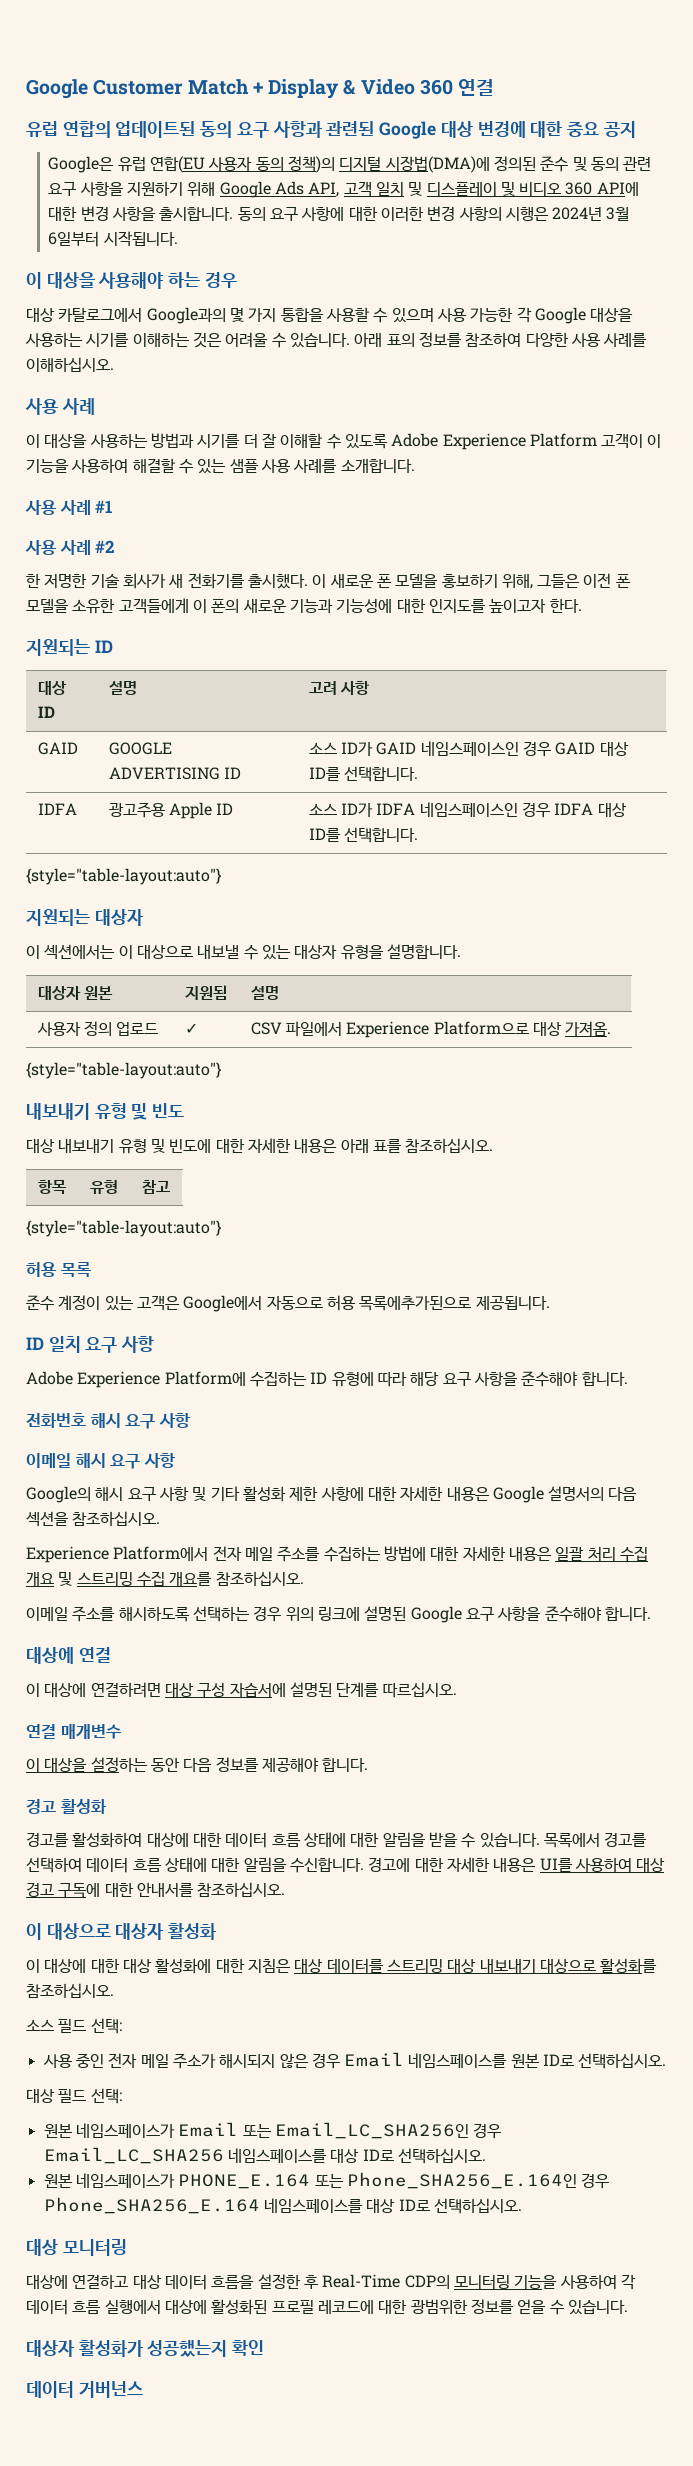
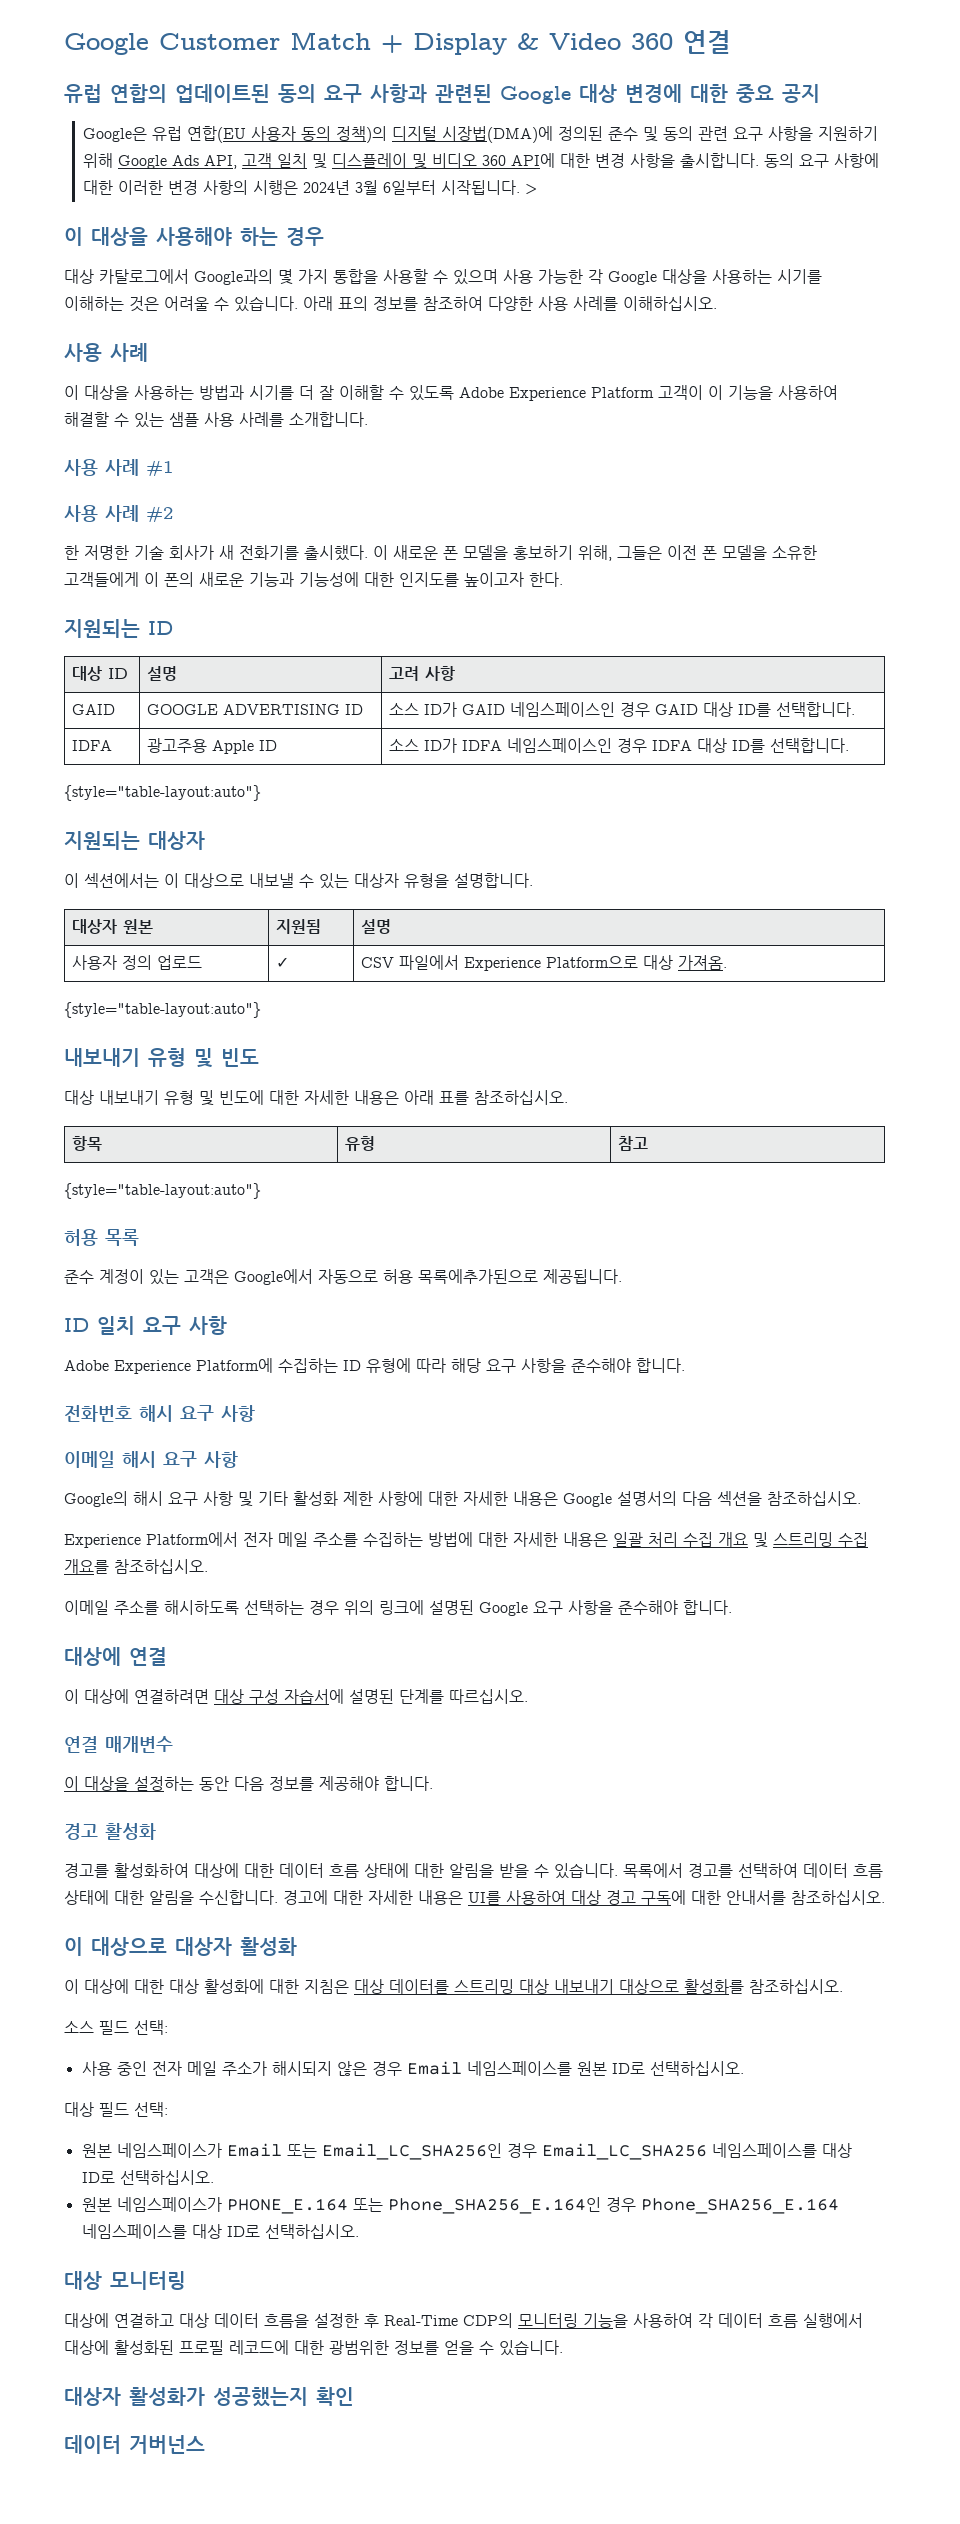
+ >

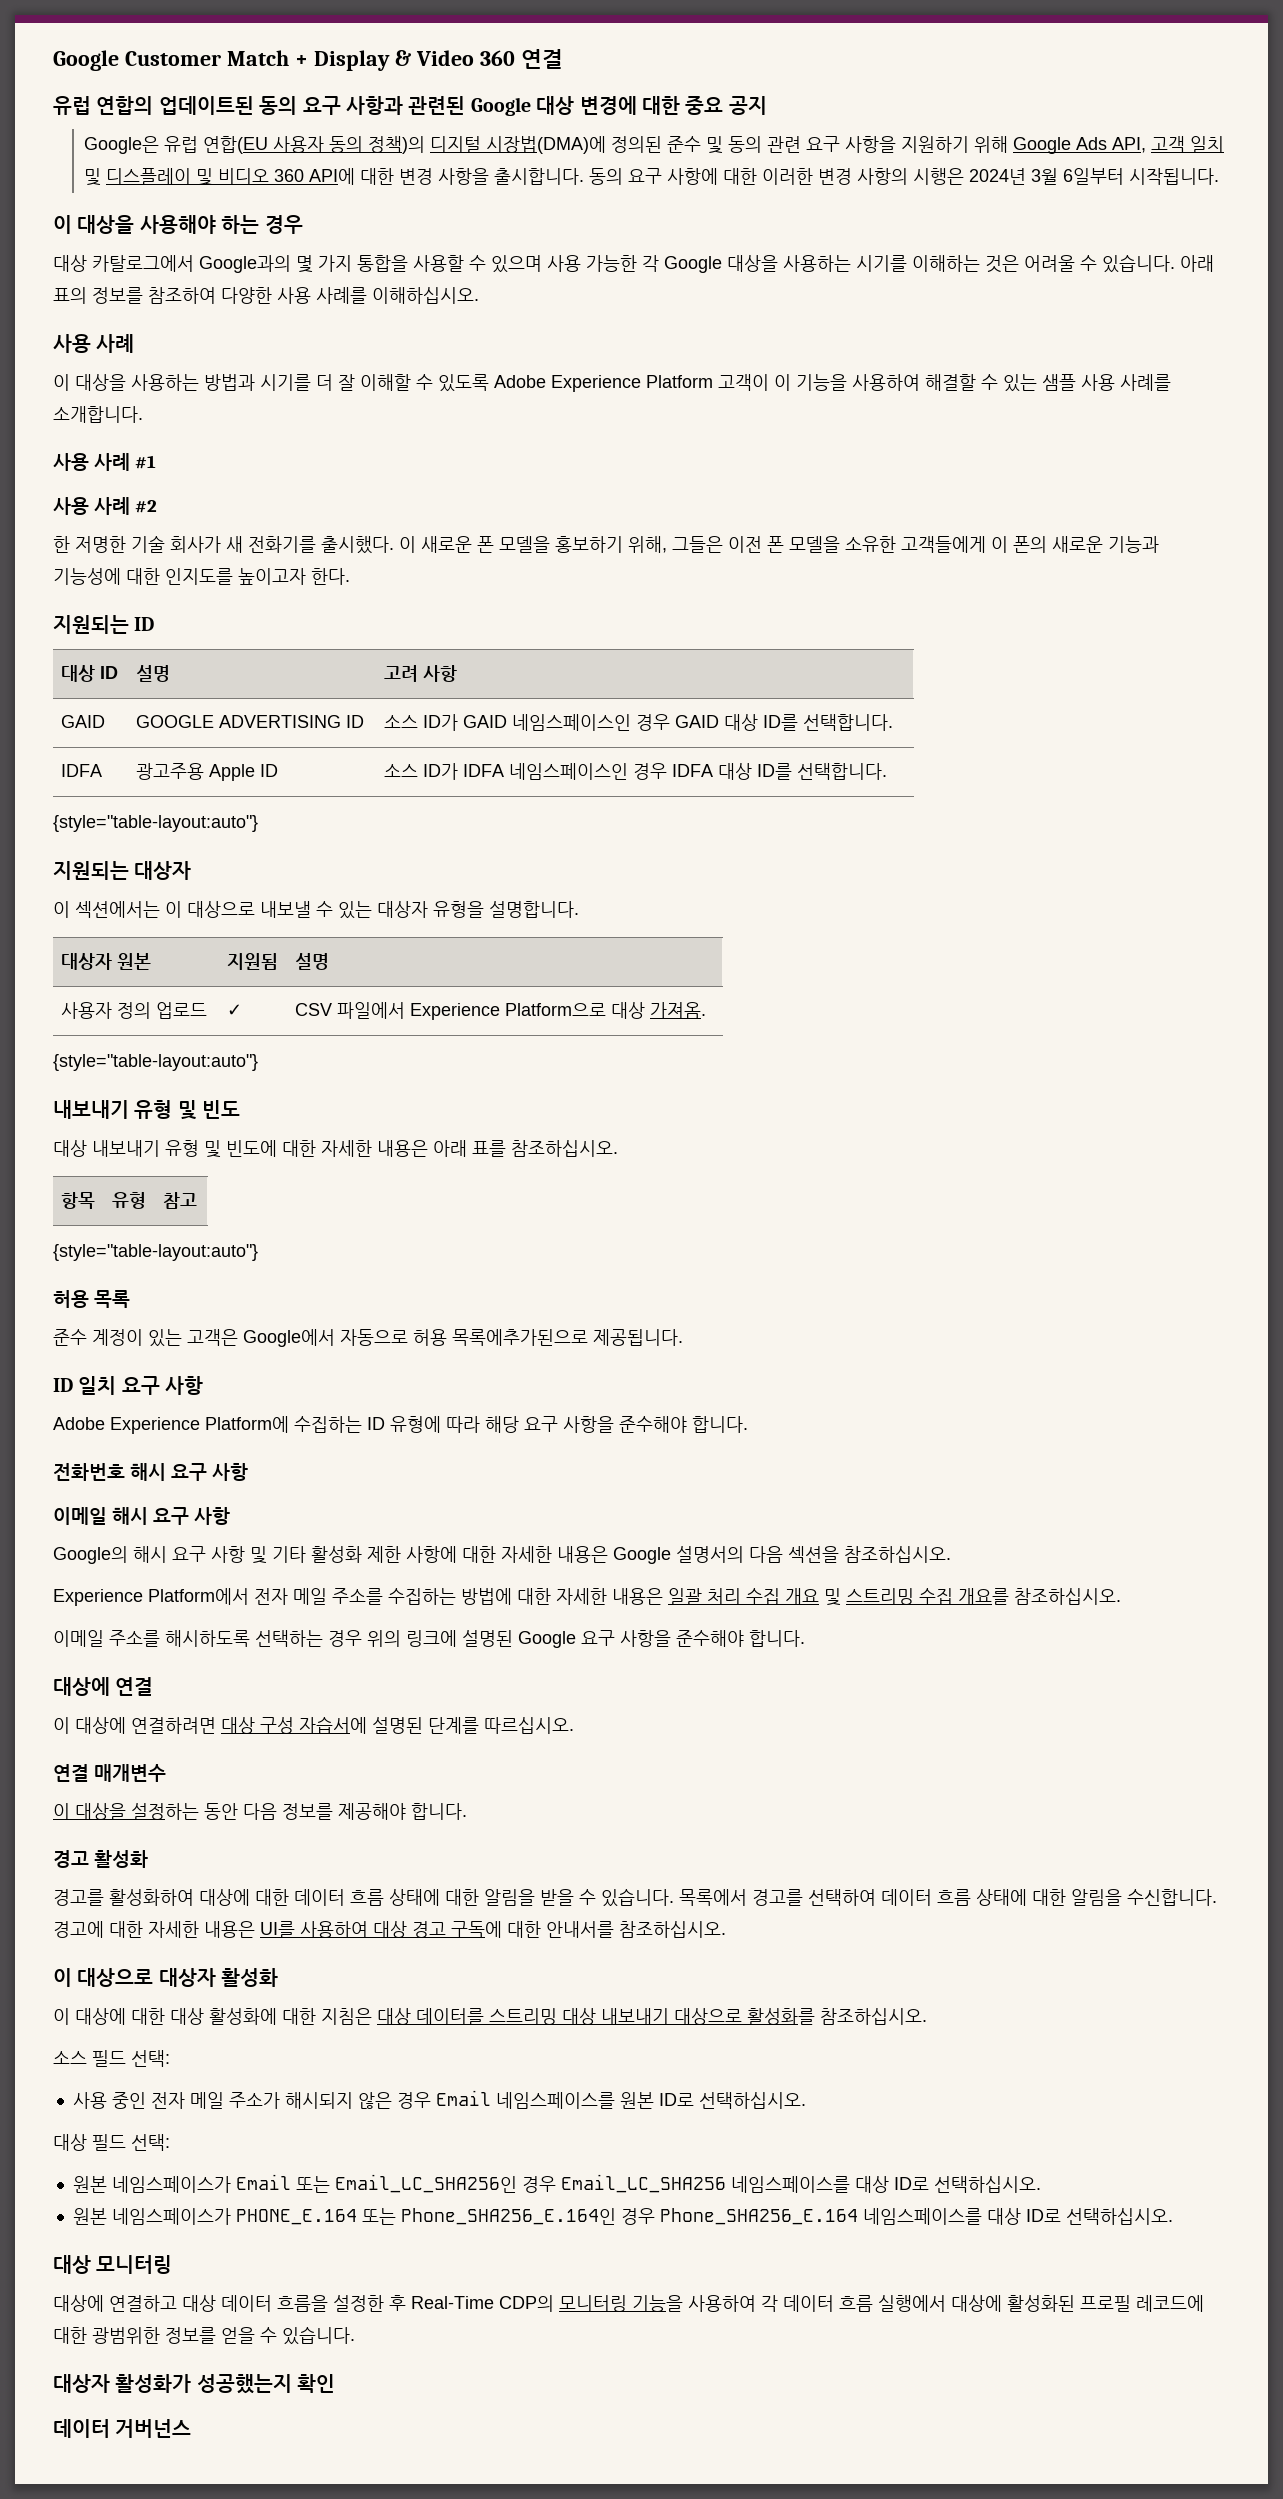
- >

